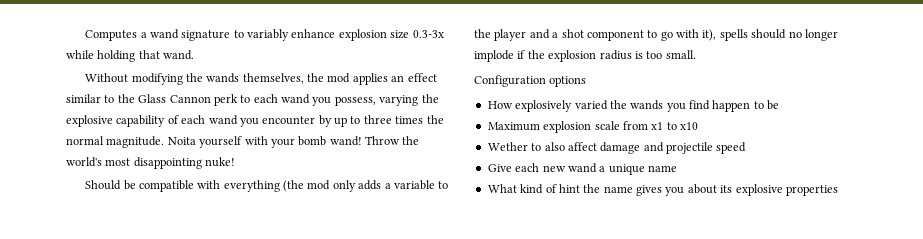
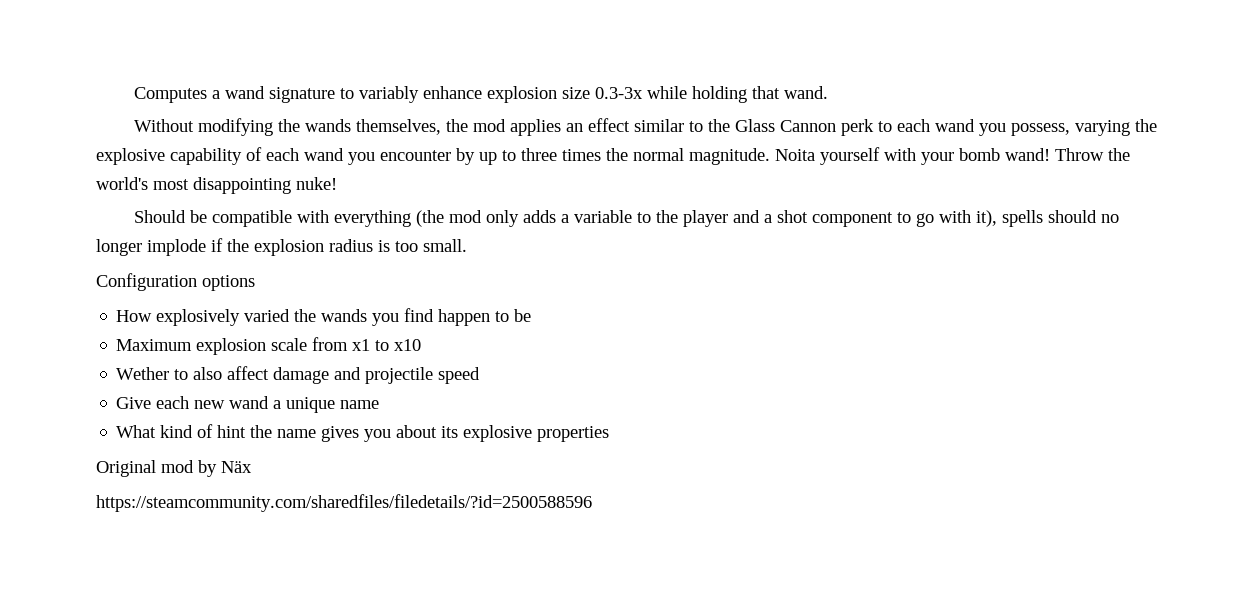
+ Original mod by Näx
+ https://steamcommunity.com/sharedfiles/filedetails/?id=2500588596

